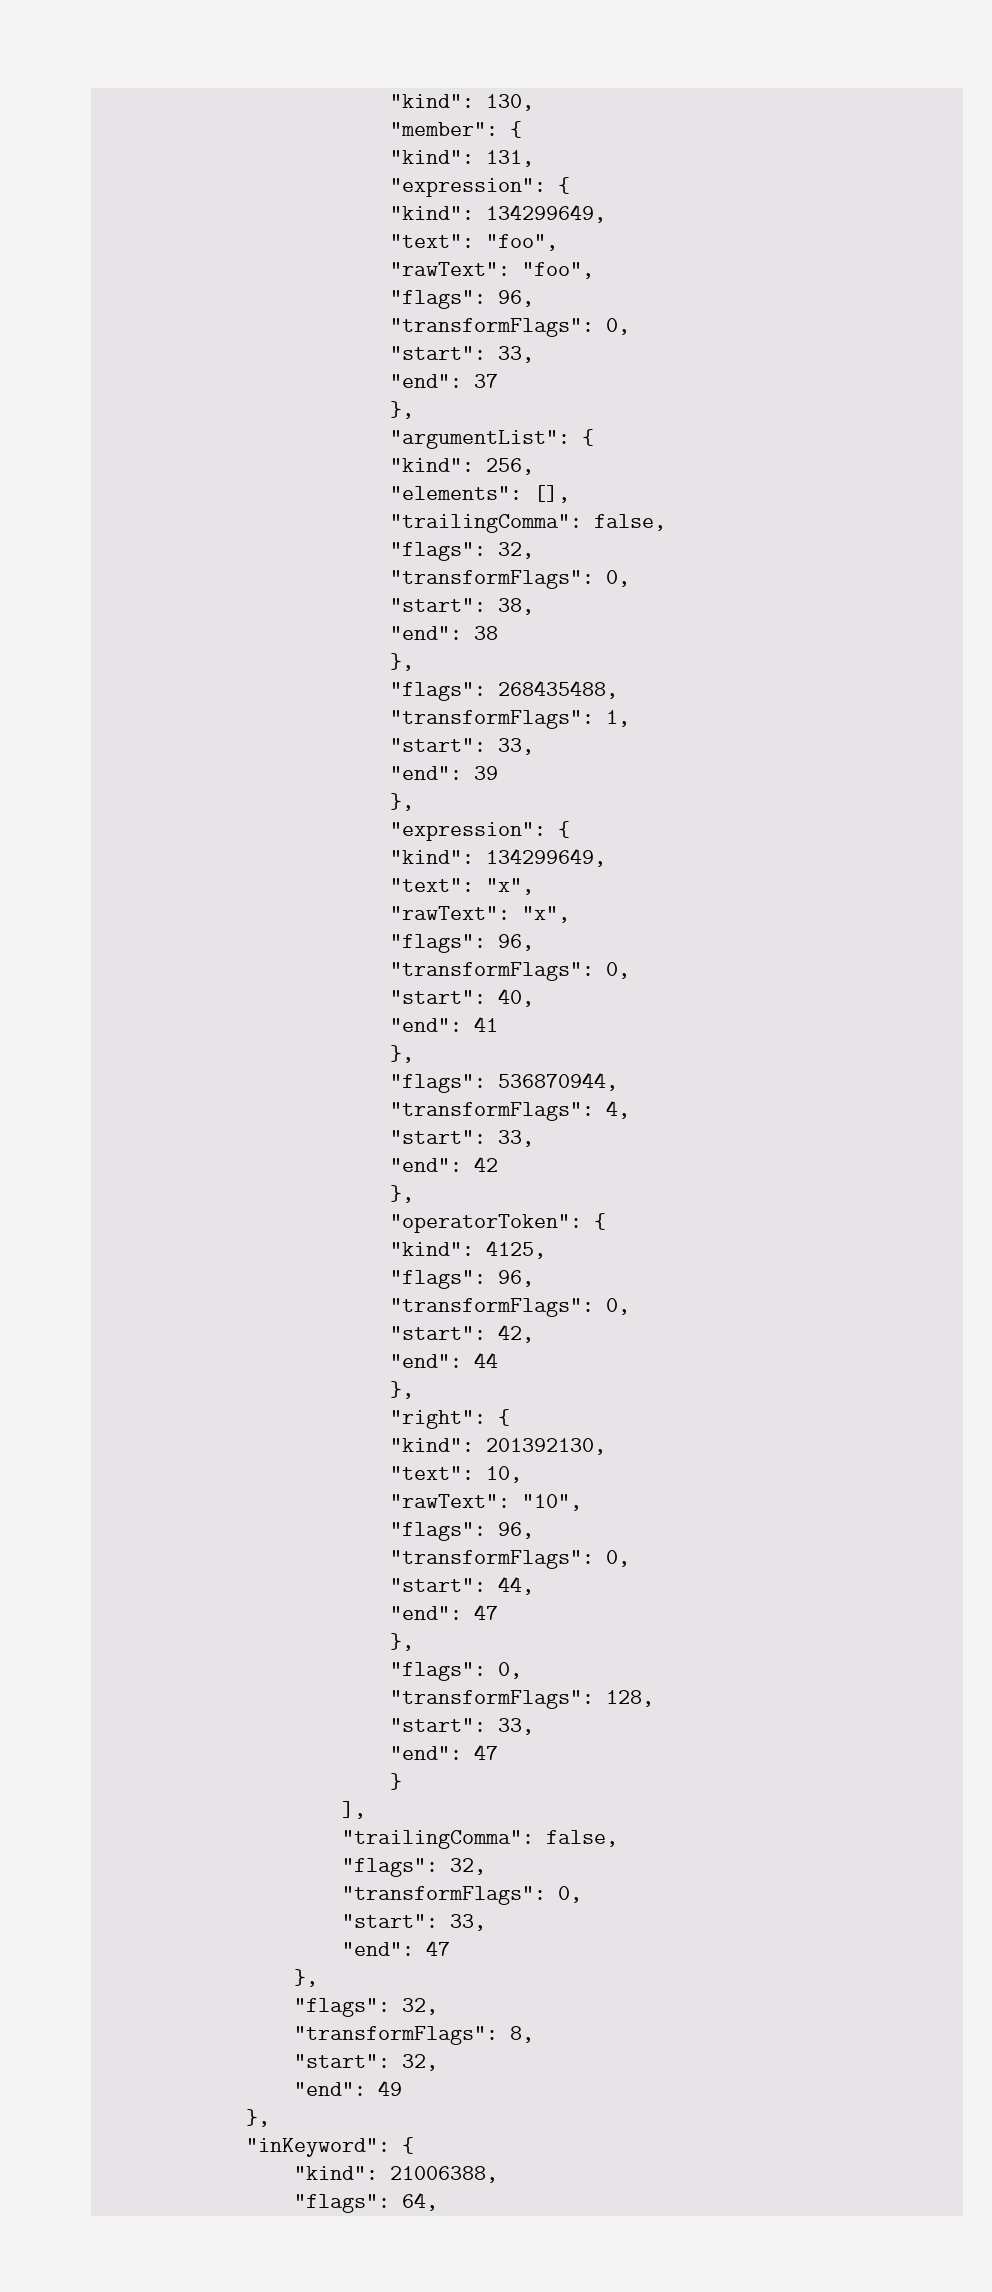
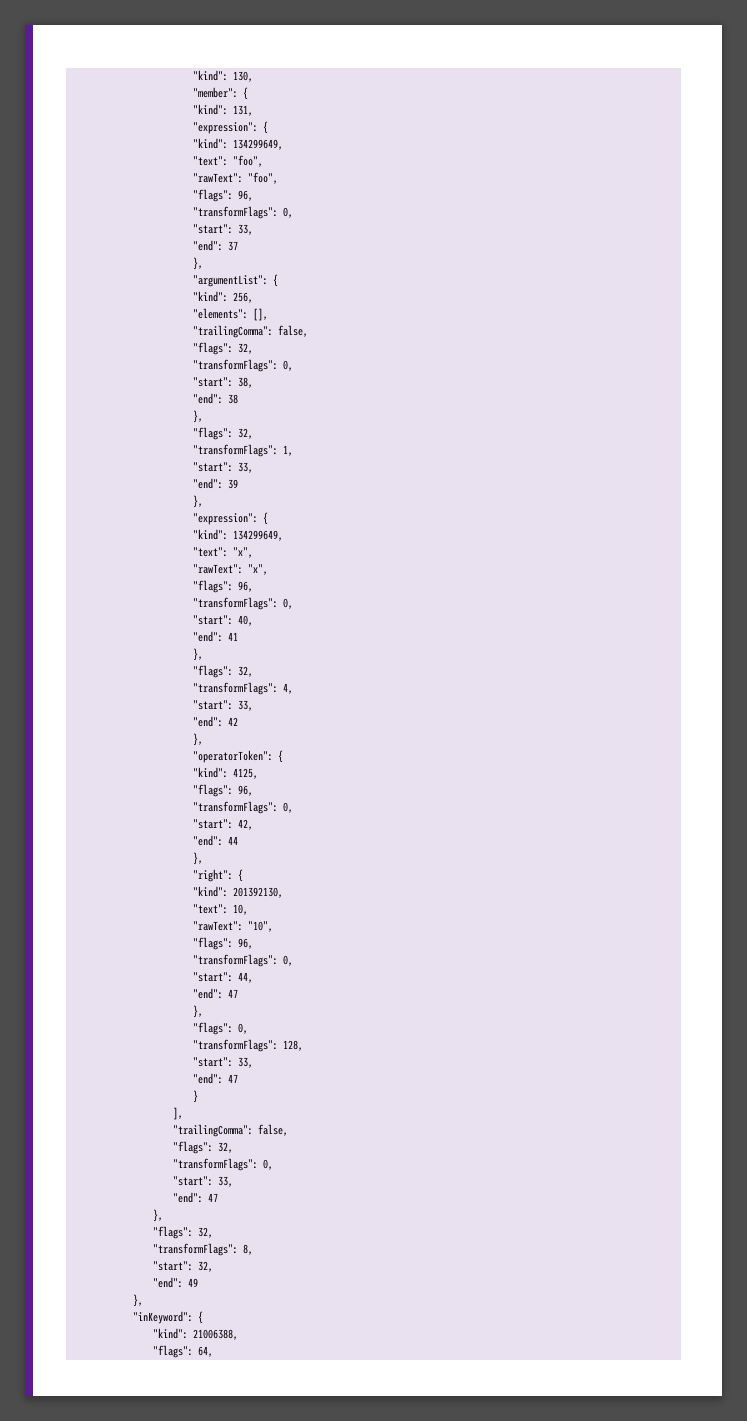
  "end": 38
  },
- "flags": 268435488,
+ "flags": 32,
  "end": 41
  },
- "flags": 536870944,
+ "flags": 32,

